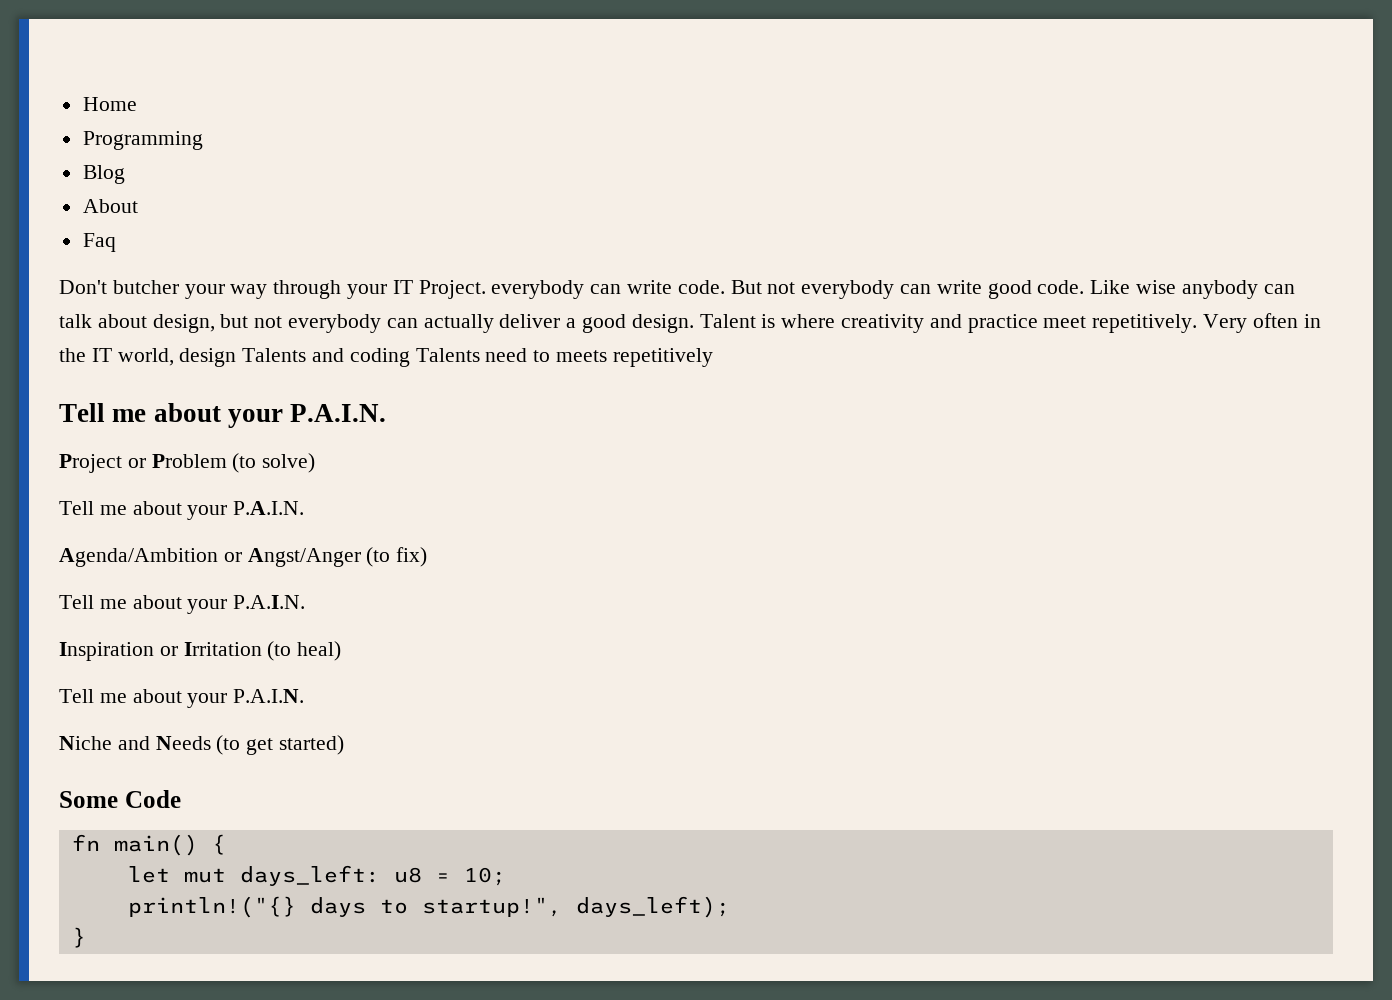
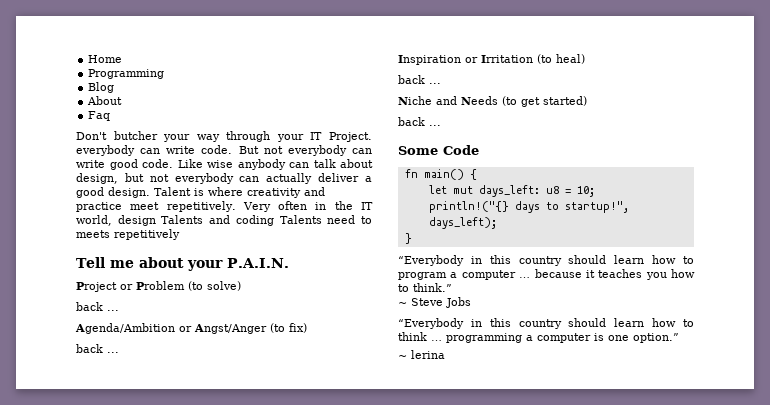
  Project or Problem (to solve)
- Tell me about your P.A.I.N.
+ back ...
  Agenda/Ambition or Angst/Anger (to fix)
- Tell me about your P.A.I.N.
+ back ...
  Inspiration or Irritation (to heal)
- Tell me about your P.A.I.N.
+ back ...
  Niche and Needs (to get started)
+ back ...
+ “Everybody in this country should learn how to program a computer … because it teaches you how to think.”
+ ~ Steve Jobs
+ “Everybody in this country should learn how to think … programming a computer is one option.”
+ ~ lerina

